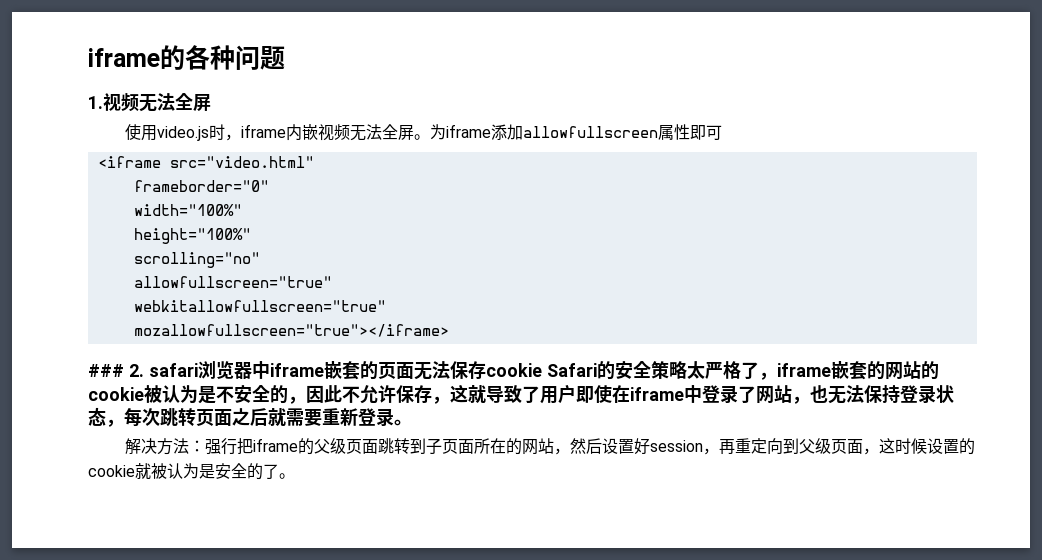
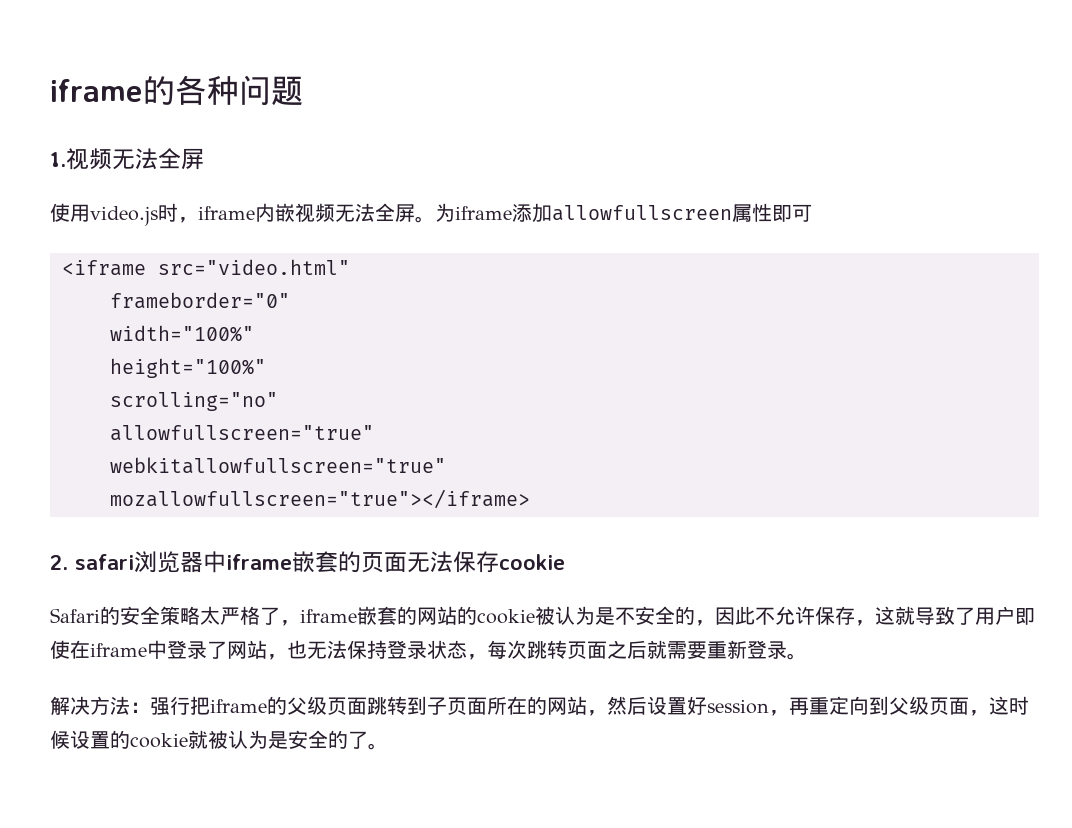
- ### 2. safari浏览器中iframe嵌套的页面无法保存cookie Safari的安全策略太严格了，iframe嵌套的网站的cookie被认为是不安全的，因此不允许保存，这就导致了用户即使在iframe中登录了网站，也无法保持登录状态，每次跳转页面之后就需要重新登录。
+ 2. safari浏览器中iframe嵌套的页面无法保存cookie
+ Safari的安全策略太严格了，iframe嵌套的网站的cookie被认为是不安全的，因此不允许保存，这就导致了用户即使在iframe中登录了网站，也无法保持登录状态，每次跳转页面之后就需要重新登录。

